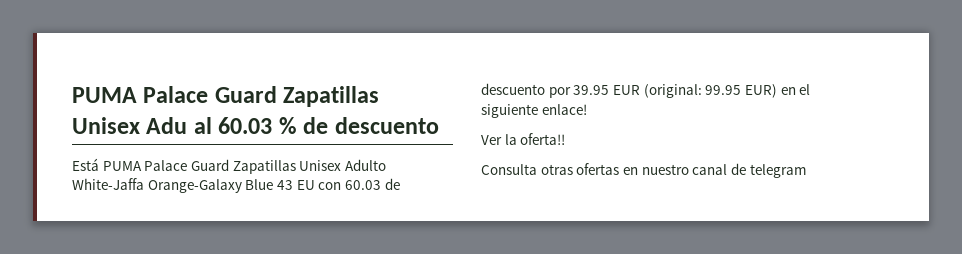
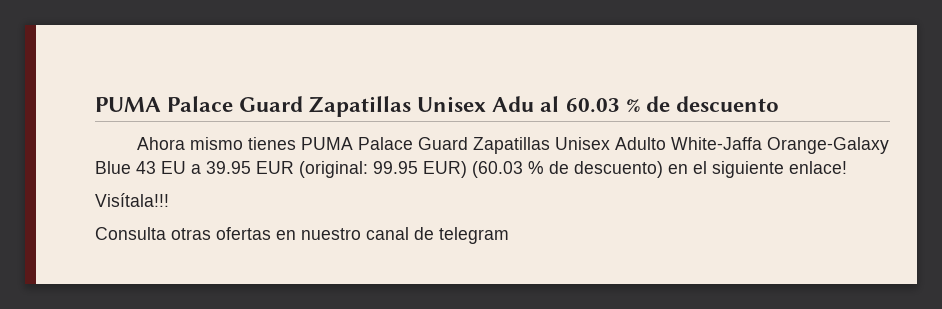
- Está PUMA Palace Guard Zapatillas Unisex Adulto White-Jaffa Orange-Galaxy Blue 43 EU con 60.03 de descuento por 39.95 EUR (original: 99.95 EUR) en el siguiente enlace!
+ Ahora mismo tienes PUMA Palace Guard Zapatillas Unisex Adulto White-Jaffa Orange-Galaxy Blue 43 EU a 39.95 EUR (original: 99.95 EUR) (60.03 % de descuento) en el siguiente enlace!
- Ver la oferta!!
+ Visítala!!!

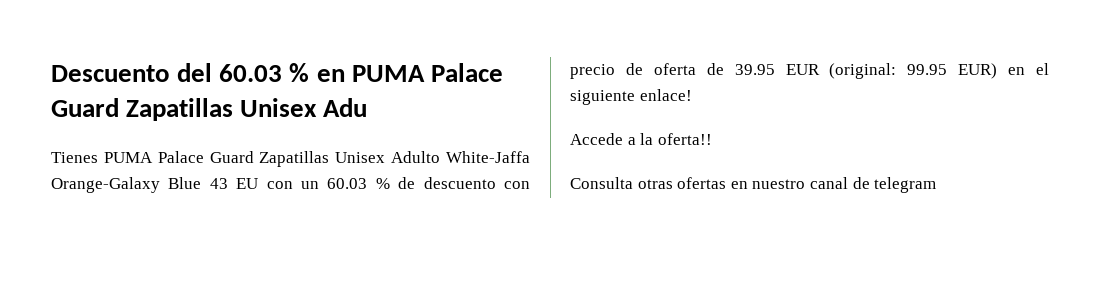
- PUMA Palace Guard Zapatillas Unisex Adu al 60.03 % de descuento
- Ahora mismo tienes PUMA Palace Guard Zapatillas Unisex Adulto White-Jaffa Orange-Galaxy Blue 43 EU a 39.95 EUR (original: 99.95 EUR) (60.03 % de descuento) en el siguiente enlace!
+ Descuento del 60.03 % en PUMA Palace Guard Zapatillas Unisex Adu
+ Tienes PUMA Palace Guard Zapatillas Unisex Adulto White-Jaffa Orange-Galaxy Blue 43 EU con un 60.03 % de descuento con precio de oferta de 39.95 EUR (original: 99.95 EUR) en el siguiente enlace!
- Visítala!!!
+ Accede a la oferta!!

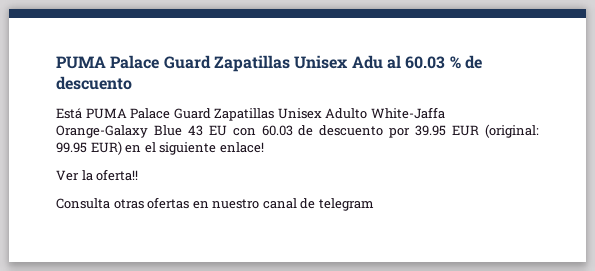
- Descuento del 60.03 % en PUMA Palace Guard Zapatillas Unisex Adu
- Tienes PUMA Palace Guard Zapatillas Unisex Adulto White-Jaffa Orange-Galaxy Blue 43 EU con un 60.03 % de descuento con precio de oferta de 39.95 EUR (original: 99.95 EUR) en el siguiente enlace!
+ PUMA Palace Guard Zapatillas Unisex Adu al 60.03 % de descuento
+ Está PUMA Palace Guard Zapatillas Unisex Adulto White-Jaffa Orange-Galaxy Blue 43 EU con 60.03 de descuento por 39.95 EUR (original: 99.95 EUR) en el siguiente enlace!
- Accede a la oferta!!
+ Ver la oferta!!

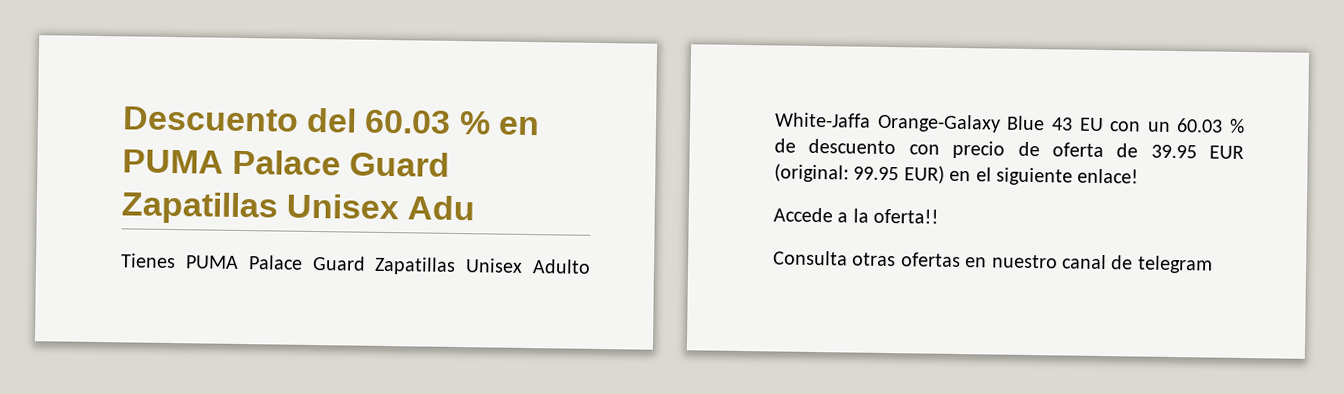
- PUMA Palace Guard Zapatillas Unisex Adu al 60.03 % de descuento
- Está PUMA Palace Guard Zapatillas Unisex Adulto White-Jaffa Orange-Galaxy Blue 43 EU con 60.03 de descuento por 39.95 EUR (original: 99.95 EUR) en el siguiente enlace!
+ Descuento del 60.03 % en PUMA Palace Guard Zapatillas Unisex Adu
+ Tienes PUMA Palace Guard Zapatillas Unisex Adulto White-Jaffa Orange-Galaxy Blue 43 EU con un 60.03 % de descuento con precio de oferta de 39.95 EUR (original: 99.95 EUR) en el siguiente enlace!
- Ver la oferta!!
+ Accede a la oferta!!

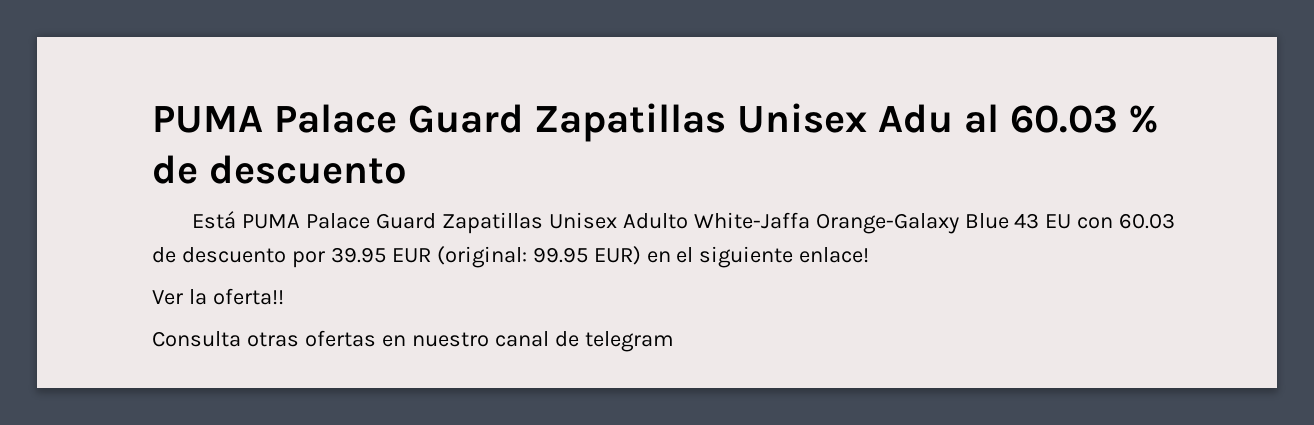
- Descuento del 60.03 % en PUMA Palace Guard Zapatillas Unisex Adu
- Tienes PUMA Palace Guard Zapatillas Unisex Adulto White-Jaffa Orange-Galaxy Blue 43 EU con un 60.03 % de descuento con precio de oferta de 39.95 EUR (original: 99.95 EUR) en el siguiente enlace!
+ PUMA Palace Guard Zapatillas Unisex Adu al 60.03 % de descuento
+ Está PUMA Palace Guard Zapatillas Unisex Adulto White-Jaffa Orange-Galaxy Blue 43 EU con 60.03 de descuento por 39.95 EUR (original: 99.95 EUR) en el siguiente enlace!
- Accede a la oferta!!
+ Ver la oferta!!

